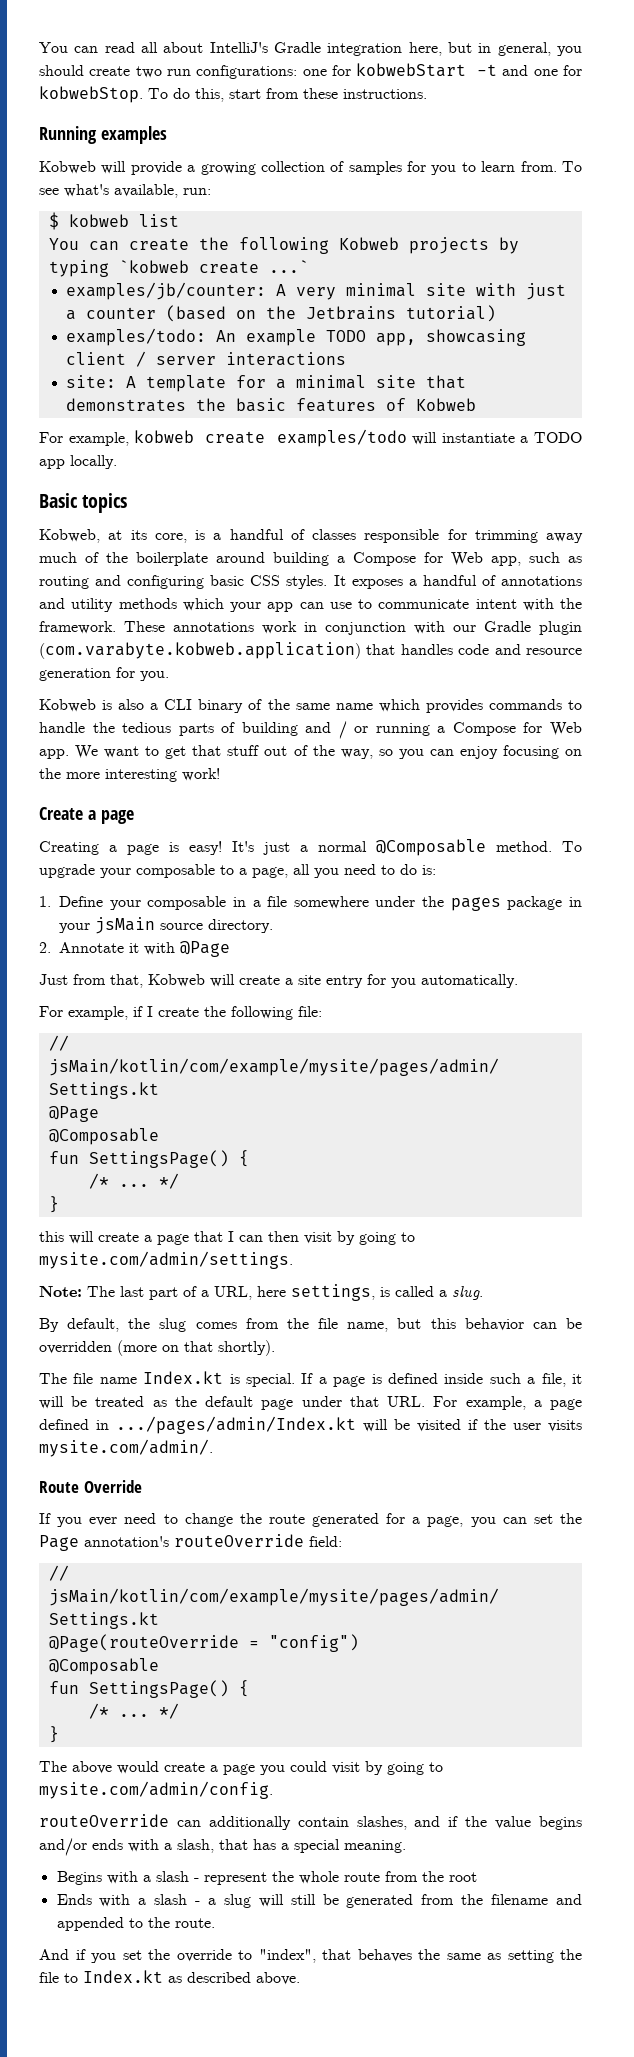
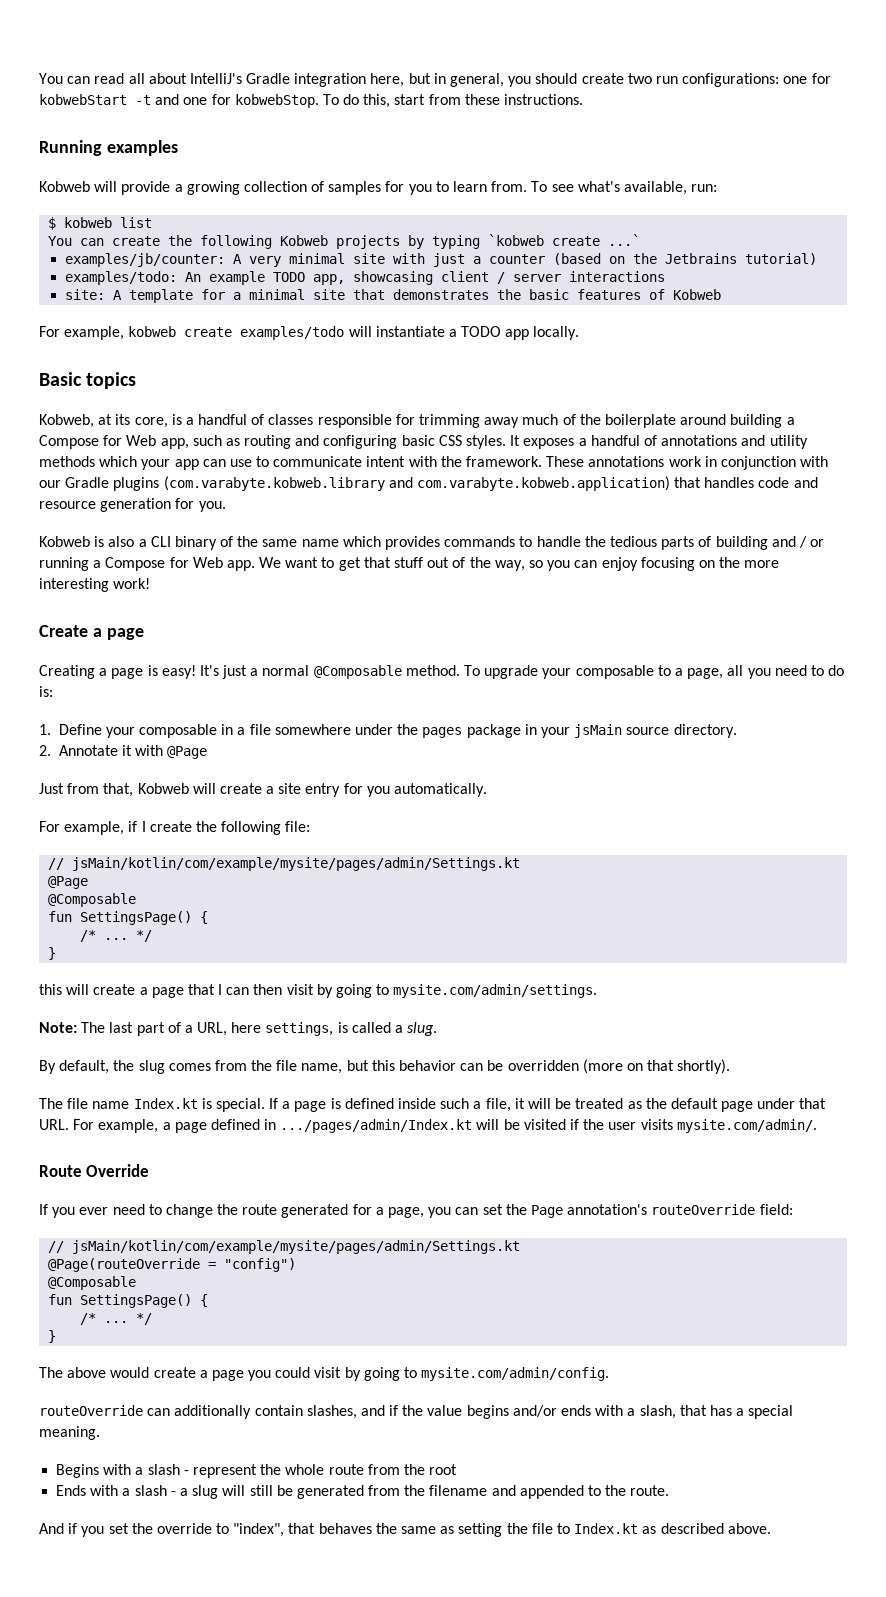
- These annotations work in conjunction with our Gradle plugin (com.varabyte.kobweb.application) that handles code and resource generation for you.
+ These annotations work in conjunction with our Gradle plugins (com.varabyte.kobweb.library and com.varabyte.kobweb.application) that handles code and resource generation for you.

